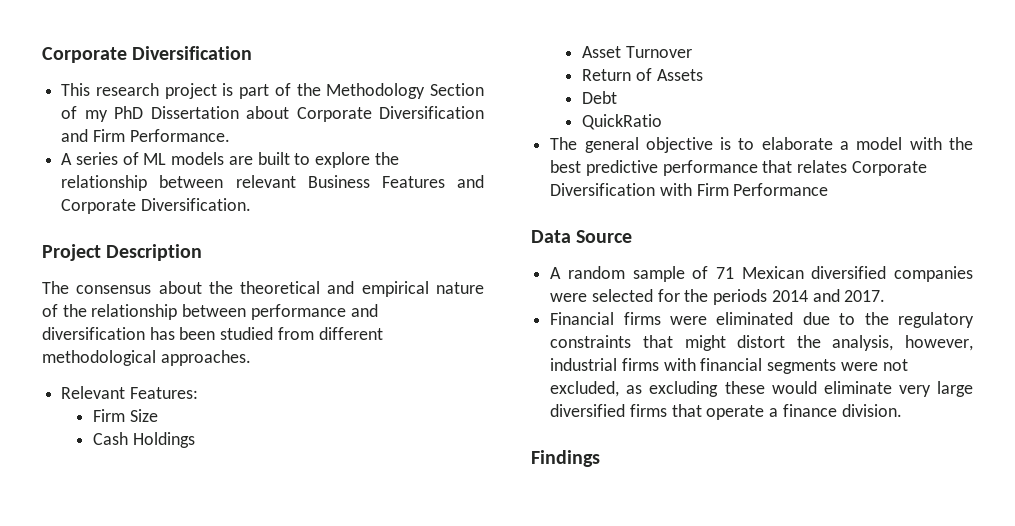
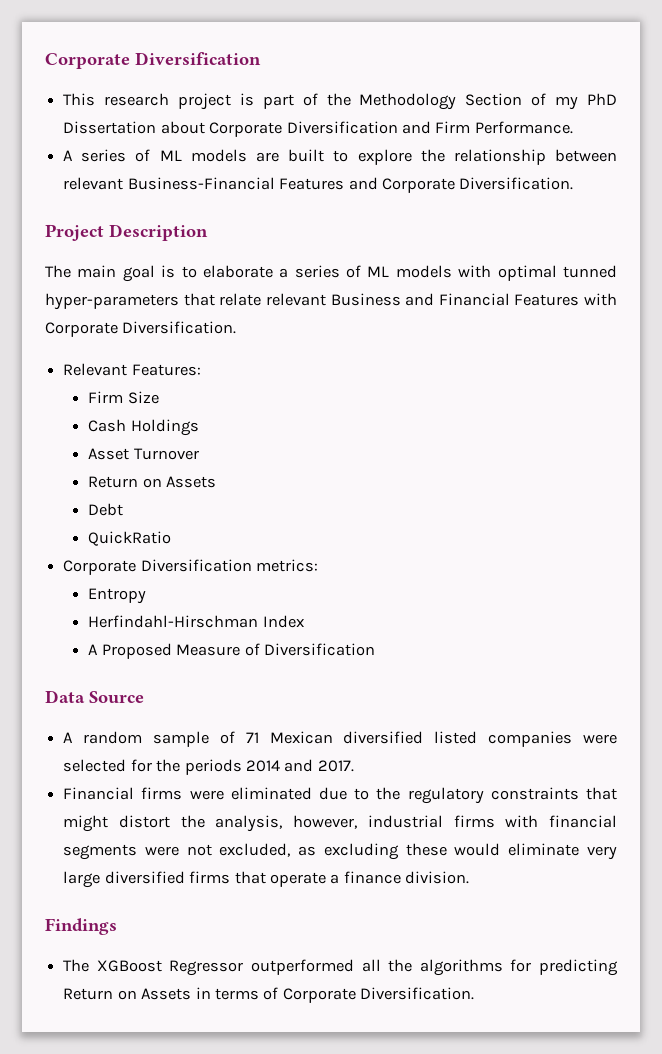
- A series of ML models are built to explore the relationship between relevant Business Features and Corporate Diversification.
+ A series of ML models are built to explore the relationship between relevant Business-Financial Features and Corporate Diversification.
- The consensus about the theoretical and empirical nature of the relationship between performance and diversification has been studied from different methodological approaches.
+ The main goal is to elaborate a series of ML models with optimal tunned hyper-parameters that relate relevant Business and Financial Features with Corporate Diversification.
  Asset Turnover
- Return of Assets
+ Return on Assets
- The general objective is to elaborate a model with the best predictive performance that relates Corporate Diversification with Firm Performance
+ Corporate Diversification metrics:
+ Entropy
+ Herfindahl-Hirschman Index
+ A Proposed Measure of Diversification
- A random sample of 71 Mexican diversified companies were selected for the periods 2014 and 2017.
+ A random sample of 71 Mexican diversified listed companies were selected for the periods 2014 and 2017.
+ The XGBoost Regressor outperformed all the algorithms for predicting Return on Assets in terms of Corporate Diversification.

